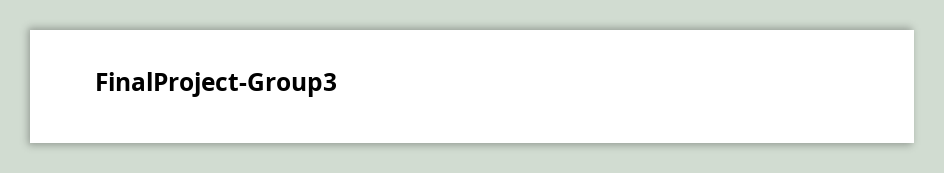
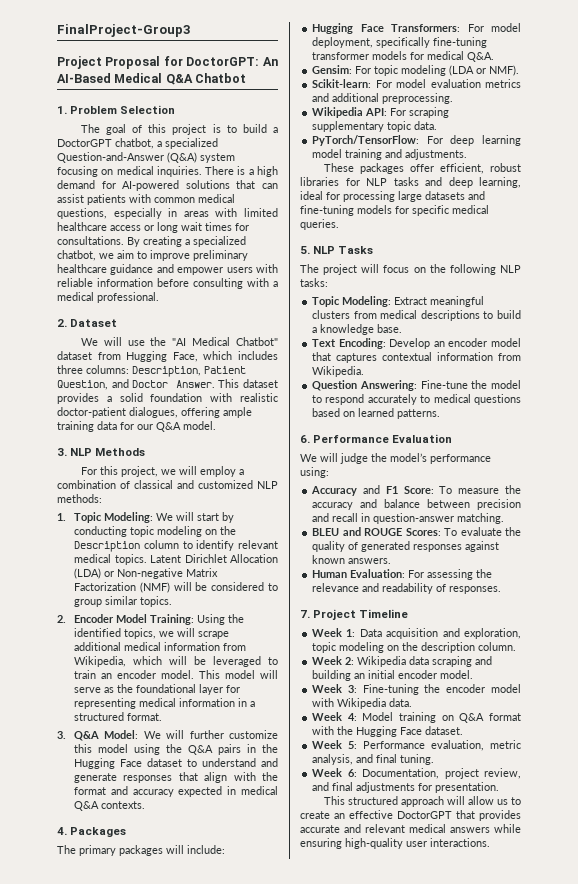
+ Project Proposal for DoctorGPT: An AI-Based Medical Q&A Chatbot
+ 1. Problem Selection
+ The goal of this project is to build a DoctorGPT chatbot, a specialized Question-and-Answer (Q&A) system focusing on medical inquiries. There is a high demand for AI-powered solutions that can assist patients with common medical questions, especially in areas with limited healthcare access or long wait times for consultations. By creating a specialized chatbot, we aim to improve preliminary healthcare guidance and empower users with reliable information before consulting with a medical professional.
+ 2. Dataset
+ We will use the "AI Medical Chatbot" dataset from Hugging Face, which includes three columns: Description, Patient Question, and Doctor Answer. This dataset provides a solid foundation with realistic doctor-patient dialogues, offering ample training data for our Q&A model.
+ 3. NLP Methods
+ For this project, we will employ a combination of classical and customized NLP methods:
+ 1. Topic Modeling: We will start by conducting topic modeling on the Description column to identify relevant medical topics. Latent Dirichlet Allocation (LDA) or Non-negative Matrix Factorization (NMF) will be considered to group similar topics.
+ 2. Encoder Model Training: Using the identified topics, we will scrape additional medical information from Wikipedia, which will be leveraged to train an encoder model. This model will serve as the foundational layer for representing medical information in a structured format.
+ 3. Q&A Model: We will further customize this model using the Q&A pairs in the Hugging Face dataset to understand and generate responses that align with the format and accuracy expected in medical Q&A contexts.
+ 4. Packages
+ The primary packages will include:
+ Hugging Face Transformers: For model deployment, specifically fine-tuning transformer models for medical Q&A.
+ Gensim: For topic modeling (LDA or NMF).
+ Scikit-learn: For model evaluation metrics and additional preprocessing.
+ Wikipedia API: For scraping supplementary topic data.
+ PyTorch/TensorFlow: For deep learning model training and adjustments.
+ These packages offer efficient, robust libraries for NLP tasks and deep learning, ideal for processing large datasets and fine-tuning models for specific medical queries.
+ 5. NLP Tasks
+ The project will focus on the following NLP tasks:
+ Topic Modeling: Extract meaningful clusters from medical descriptions to build a knowledge base.
+ Text Encoding: Develop an encoder model that captures contextual information from Wikipedia.
+ Question Answering: Fine-tune the model to respond accurately to medical questions based on learned patterns.
+ 6. Performance Evaluation
+ We will judge the model’s performance using:
+ Accuracy and F1 Score: To measure the accuracy and balance between precision and recall in question-answer matching.
+ BLEU and ROUGE Scores: To evaluate the quality of generated responses against known answers.
+ Human Evaluation: For assessing the relevance and readability of responses.
+ 7. Project Timeline
+ Week 1: Data acquisition and exploration, topic modeling on the description column.
+ Week 2: Wikipedia data scraping and building an initial encoder model.
+ Week 3: Fine-tuning the encoder model with Wikipedia data.
+ Week 4: Model training on Q&A format with the Hugging Face dataset.
+ Week 5: Performance evaluation, metric analysis, and final tuning.
+ Week 6: Documentation, project review, and final adjustments for presentation.
+ This structured approach will allow us to create an effective DoctorGPT that provides accurate and relevant medical answers while ensuring high-quality user interactions.

